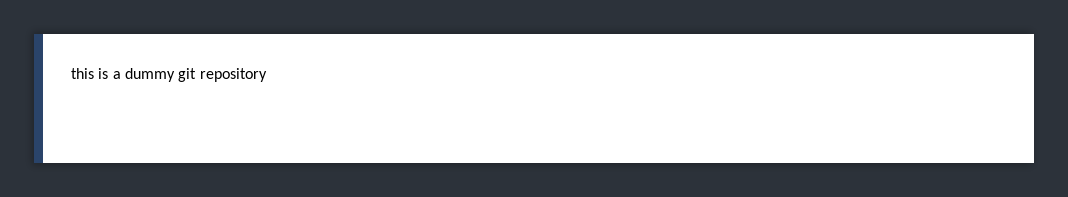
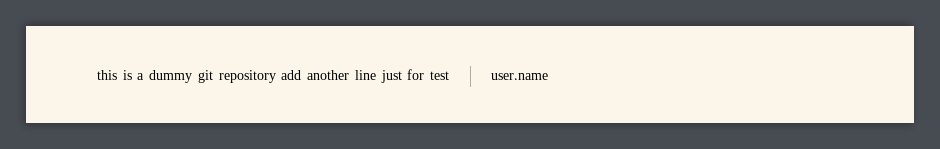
- this is a dummy git repository
+ this is a dummy git repository add another line just for test user.name

